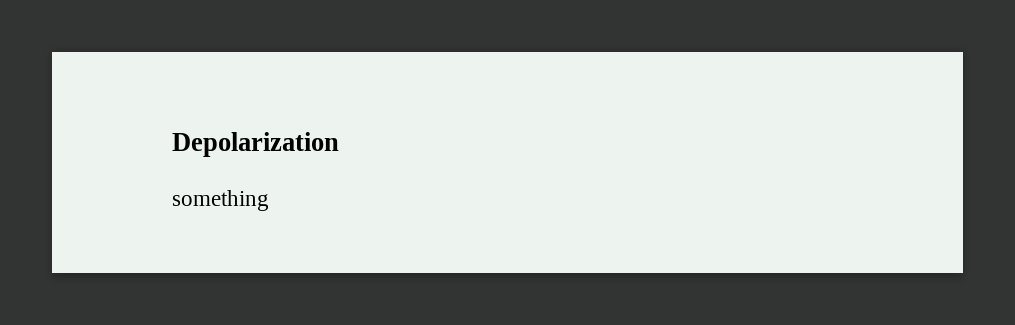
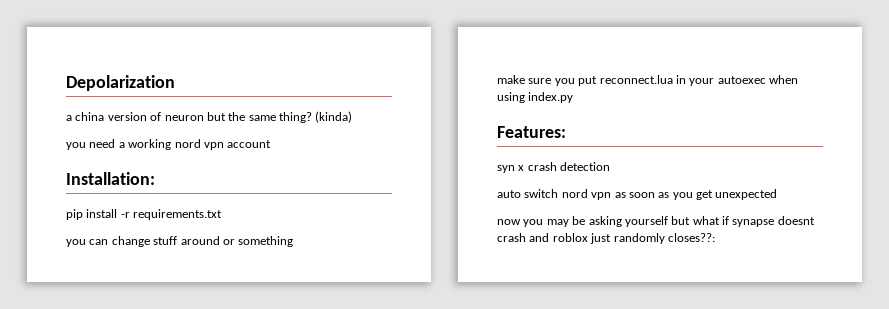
- something
+ a china version of neuron but the same thing? (kinda)
+ you need a working nord vpn account
+ Installation:
+ pip install -r requirements.txt
+ you can change stuff around or something
+ make sure you put reconnect.lua in your autoexec when using index.py
+ Features:
+ syn x crash detection
+ auto switch nord vpn as soon as you get unexpected
+ now you may be asking yourself but what if synapse doesnt crash and roblox just randomly closes??:

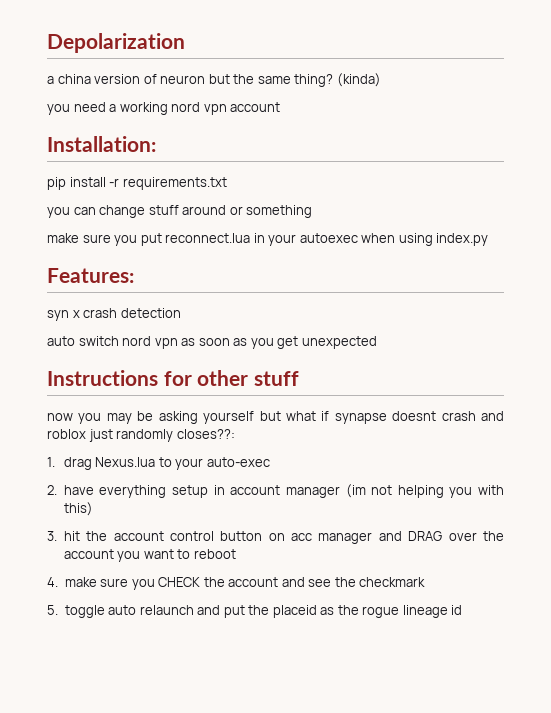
+ Instructions for other stuff
+ 1. drag Nexus.lua to your auto-exec
+ 2. have everything setup in account manager (im not helping you with this)
+ 3. hit the account control button on acc manager and DRAG over the account you want to reboot
+ 4. make sure you CHECK the account and see the checkmark
+ 5. toggle auto relaunch and put the placeid as the rogue lineage id

